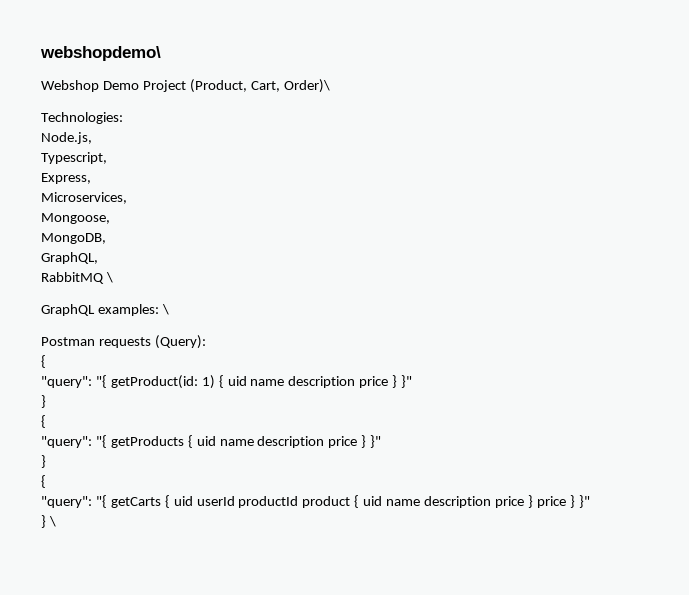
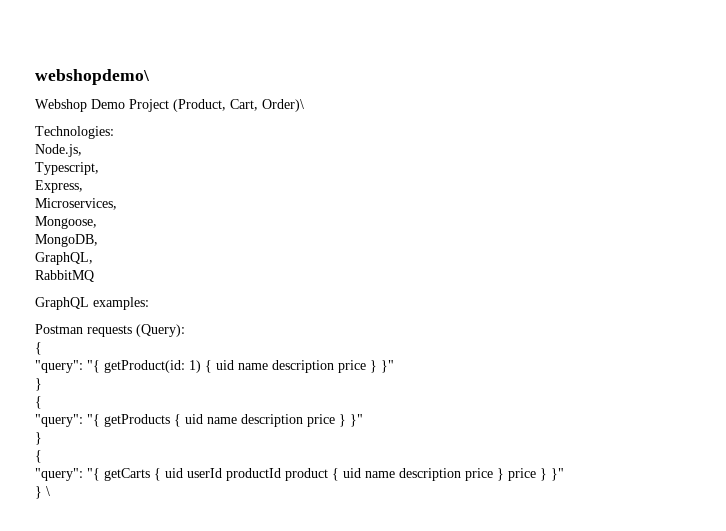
- RabbitMQ \
+ RabbitMQ
- GraphQL examples: \
+ GraphQL examples:

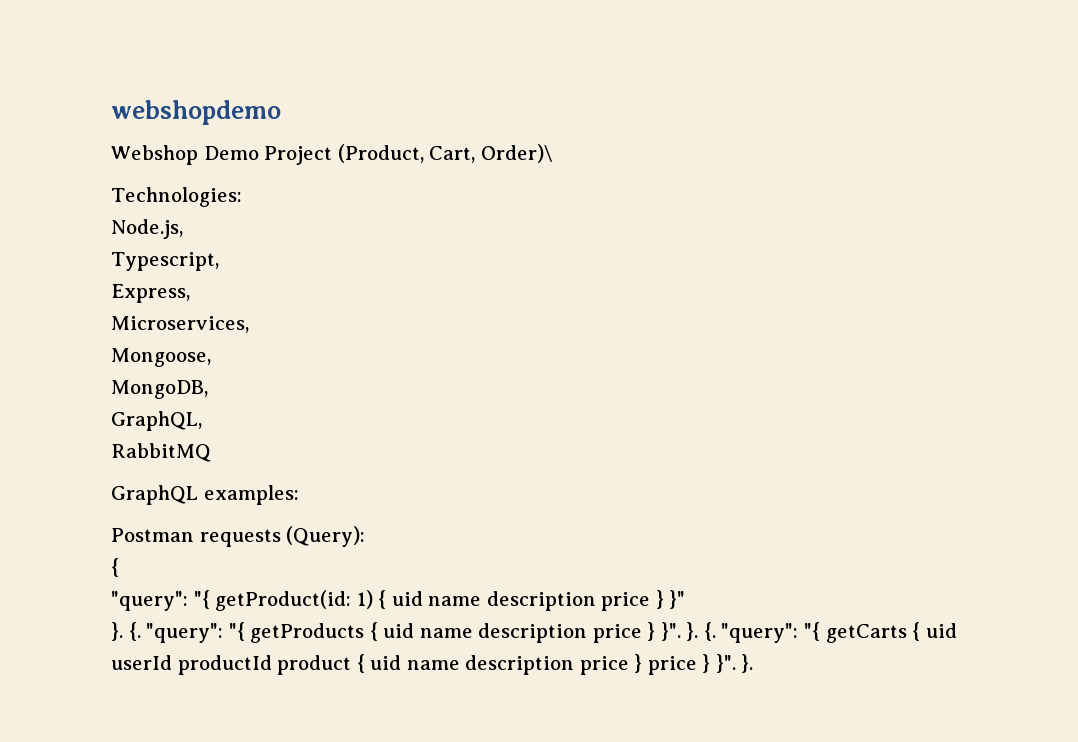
- webshopdemo\
+ webshopdemo
  "query": "{ getProduct(id: 1) { uid name description price } }"
- }
- {
- "query": "{ getProducts { uid name description price } }"
- }
- {
- "query": "{ getCarts { uid userId productId product { uid name description price } price } }"
- } \
+ }. {. "query": "{ getProducts { uid name description price } }". }. {. "query": "{ getCarts { uid userId productId product { uid name description price } price } }". }.

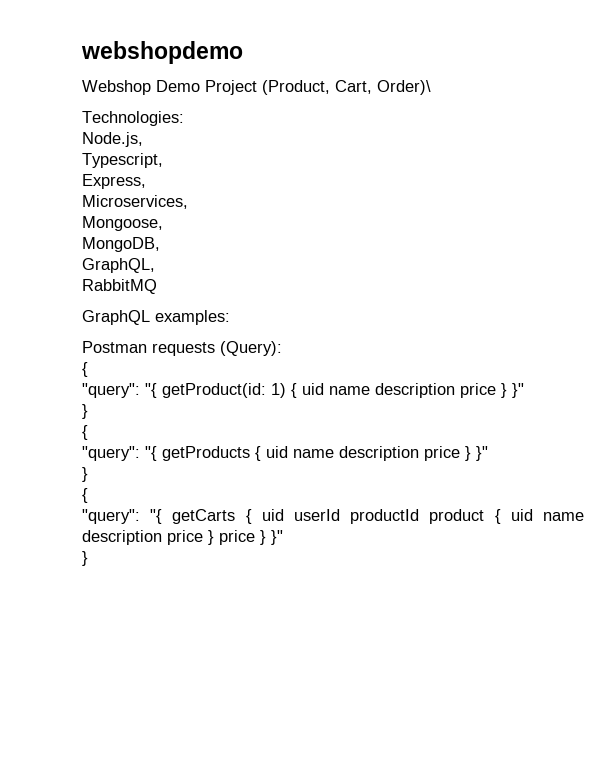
  "query": "{ getProduct(id: 1) { uid name description price } }"
- }. {. "query": "{ getProducts { uid name description price } }". }. {. "query": "{ getCarts { uid userId productId product { uid name description price } price } }". }.
+ }
+ {
+ "query": "{ getProducts { uid name description price } }"
+ }
+ {
+ "query": "{ getCarts { uid userId productId product { uid name description price } price } }"
+ }

